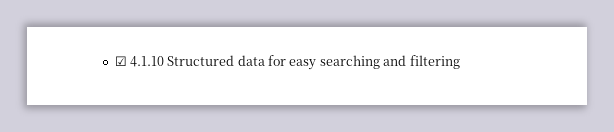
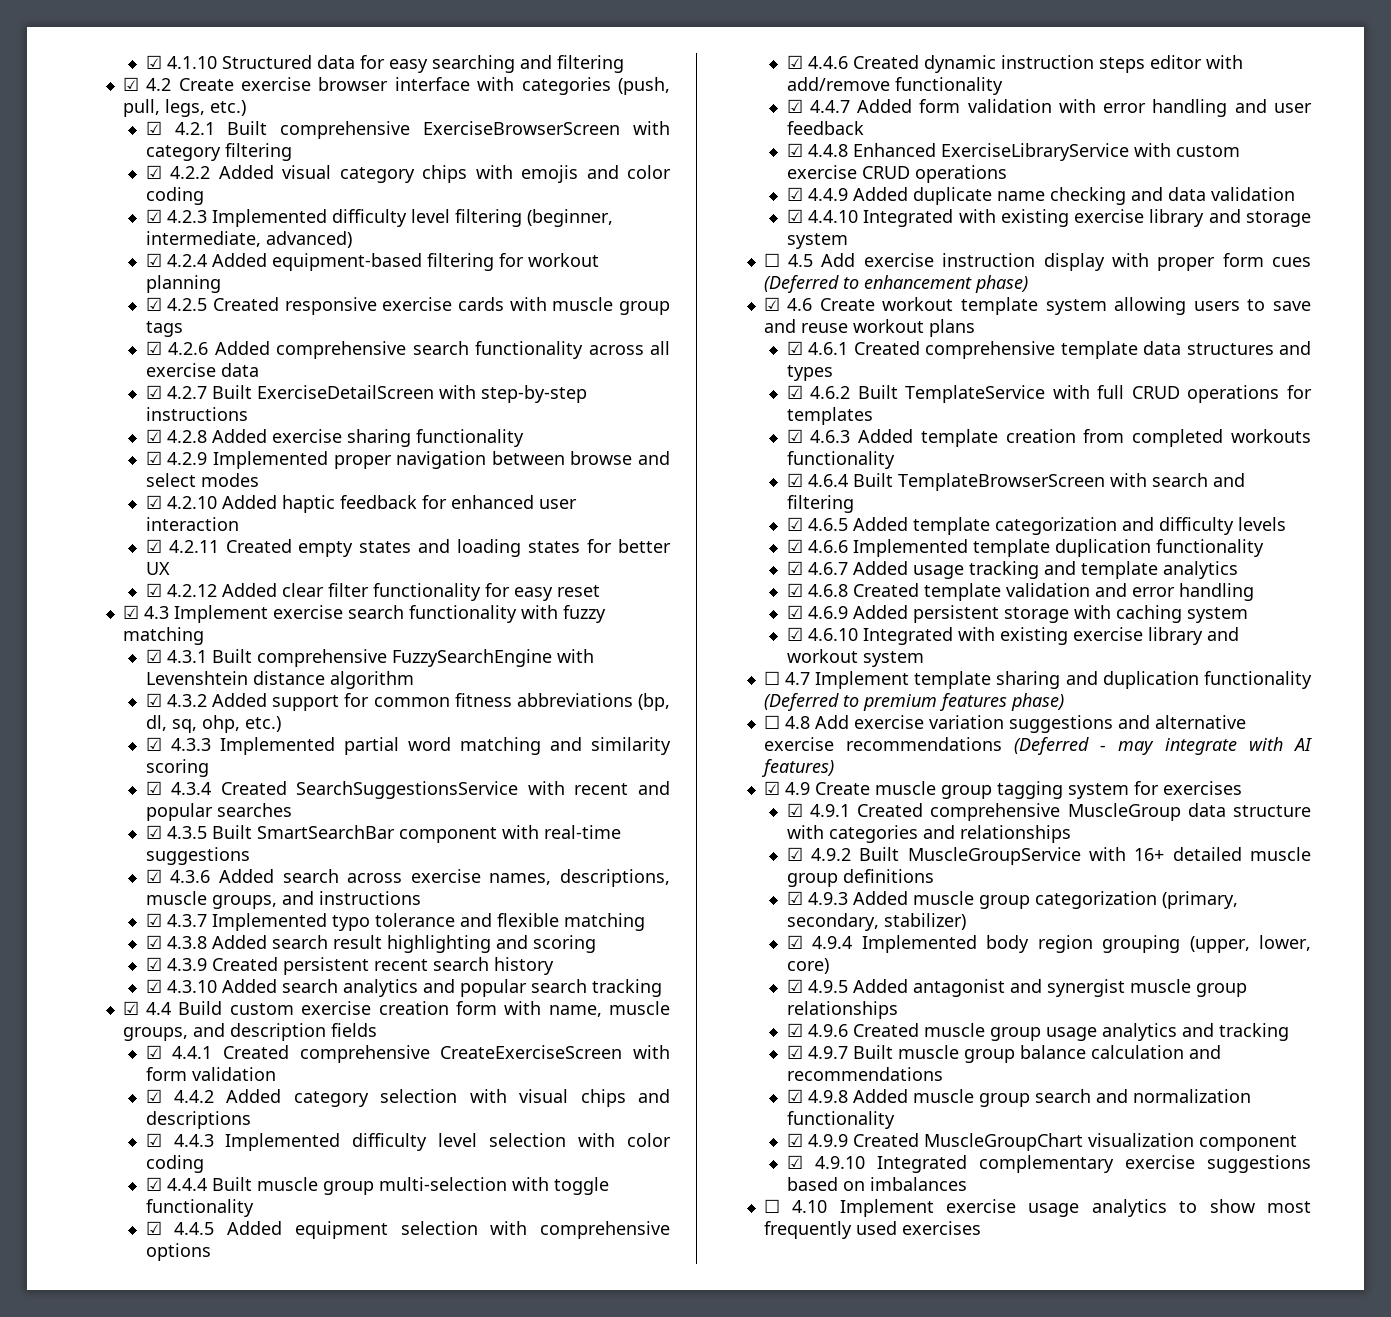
+ ☑ 4.2 Create exercise browser interface with categories (push, pull, legs, etc.)
+ ☑ 4.2.1 Built comprehensive ExerciseBrowserScreen with category filtering
+ ☑ 4.2.2 Added visual category chips with emojis and color coding
+ ☑ 4.2.3 Implemented difficulty level filtering (beginner, intermediate, advanced)
+ ☑ 4.2.4 Added equipment-based filtering for workout planning
+ ☑ 4.2.5 Created responsive exercise cards with muscle group tags
+ ☑ 4.2.6 Added comprehensive search functionality across all exercise data
+ ☑ 4.2.7 Built ExerciseDetailScreen with step-by-step instructions
+ ☑ 4.2.8 Added exercise sharing functionality
+ ☑ 4.2.9 Implemented proper navigation between browse and select modes
+ ☑ 4.2.10 Added haptic feedback for enhanced user interaction
+ ☑ 4.2.11 Created empty states and loading states for better UX
+ ☑ 4.2.12 Added clear filter functionality for easy reset
+ ☑ 4.3 Implement exercise search functionality with fuzzy matching
+ ☑ 4.3.1 Built comprehensive FuzzySearchEngine with Levenshtein distance algorithm
+ ☑ 4.3.2 Added support for common fitness abbreviations (bp, dl, sq, ohp, etc.)
+ ☑ 4.3.3 Implemented partial word matching and similarity scoring
+ ☑ 4.3.4 Created SearchSuggestionsService with recent and popular searches
+ ☑ 4.3.5 Built SmartSearchBar component with real-time suggestions
+ ☑ 4.3.6 Added search across exercise names, descriptions, muscle groups, and instructions
+ ☑ 4.3.7 Implemented typo tolerance and flexible matching
+ ☑ 4.3.8 Added search result highlighting and scoring
+ ☑ 4.3.9 Created persistent recent search history
+ ☑ 4.3.10 Added search analytics and popular search tracking
+ ☑ 4.4 Build custom exercise creation form with name, muscle groups, and description fields
+ ☑ 4.4.1 Created comprehensive CreateExerciseScreen with form validation
+ ☑ 4.4.2 Added category selection with visual chips and descriptions
+ ☑ 4.4.3 Implemented difficulty level selection with color coding
+ ☑ 4.4.4 Built muscle group multi-selection with toggle functionality
+ ☑ 4.4.5 Added equipment selection with comprehensive options
+ ☑ 4.4.6 Created dynamic instruction steps editor with add/remove functionality
+ ☑ 4.4.7 Added form validation with error handling and user feedback
+ ☑ 4.4.8 Enhanced ExerciseLibraryService with custom exercise CRUD operations
+ ☑ 4.4.9 Added duplicate name checking and data validation
+ ☑ 4.4.10 Integrated with existing exercise library and storage system
+ ☐ 4.5 Add exercise instruction display with proper form cues (Deferred to enhancement phase)
+ ☑ 4.6 Create workout template system allowing users to save and reuse workout plans
+ ☑ 4.6.1 Created comprehensive template data structures and types
+ ☑ 4.6.2 Built TemplateService with full CRUD operations for templates
+ ☑ 4.6.3 Added template creation from completed workouts functionality
+ ☑ 4.6.4 Built TemplateBrowserScreen with search and filtering
+ ☑ 4.6.5 Added template categorization and difficulty levels
+ ☑ 4.6.6 Implemented template duplication functionality
+ ☑ 4.6.7 Added usage tracking and template analytics
+ ☑ 4.6.8 Created template validation and error handling
+ ☑ 4.6.9 Added persistent storage with caching system
+ ☑ 4.6.10 Integrated with existing exercise library and workout system
+ ☐ 4.7 Implement template sharing and duplication functionality (Deferred to premium features phase)
+ ☐ 4.8 Add exercise variation suggestions and alternative exercise recommendations (Deferred - may integrate with AI features)
+ ☑ 4.9 Create muscle group tagging system for exercises
+ ☑ 4.9.1 Created comprehensive MuscleGroup data structure with categories and relationships
+ ☑ 4.9.2 Built MuscleGroupService with 16+ detailed muscle group definitions
+ ☑ 4.9.3 Added muscle group categorization (primary, secondary, stabilizer)
+ ☑ 4.9.4 Implemented body region grouping (upper, lower, core)
+ ☑ 4.9.5 Added antagonist and synergist muscle group relationships
+ ☑ 4.9.6 Created muscle group usage analytics and tracking
+ ☑ 4.9.7 Built muscle group balance calculation and recommendations
+ ☑ 4.9.8 Added muscle group search and normalization functionality
+ ☑ 4.9.9 Created MuscleGroupChart visualization component
+ ☑ 4.9.10 Integrated complementary exercise suggestions based on imbalances
+ ☐ 4.10 Implement exercise usage analytics to show most frequently used exercises

